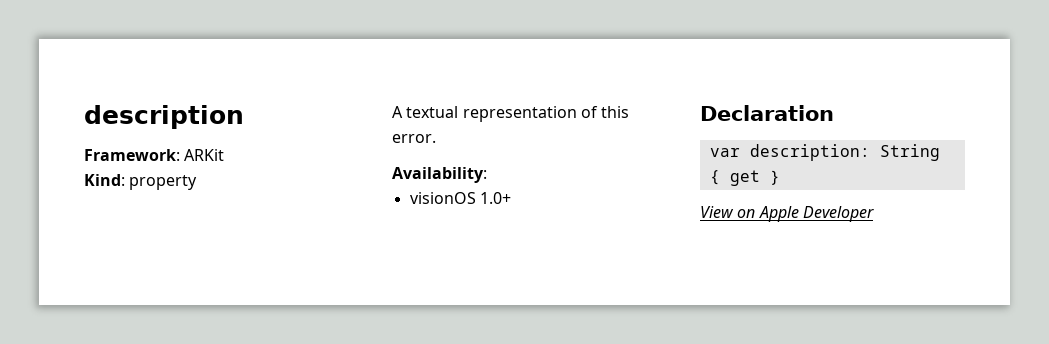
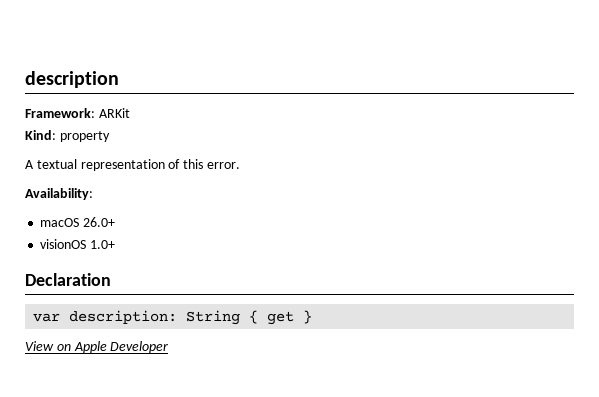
+ macOS 26.0+

